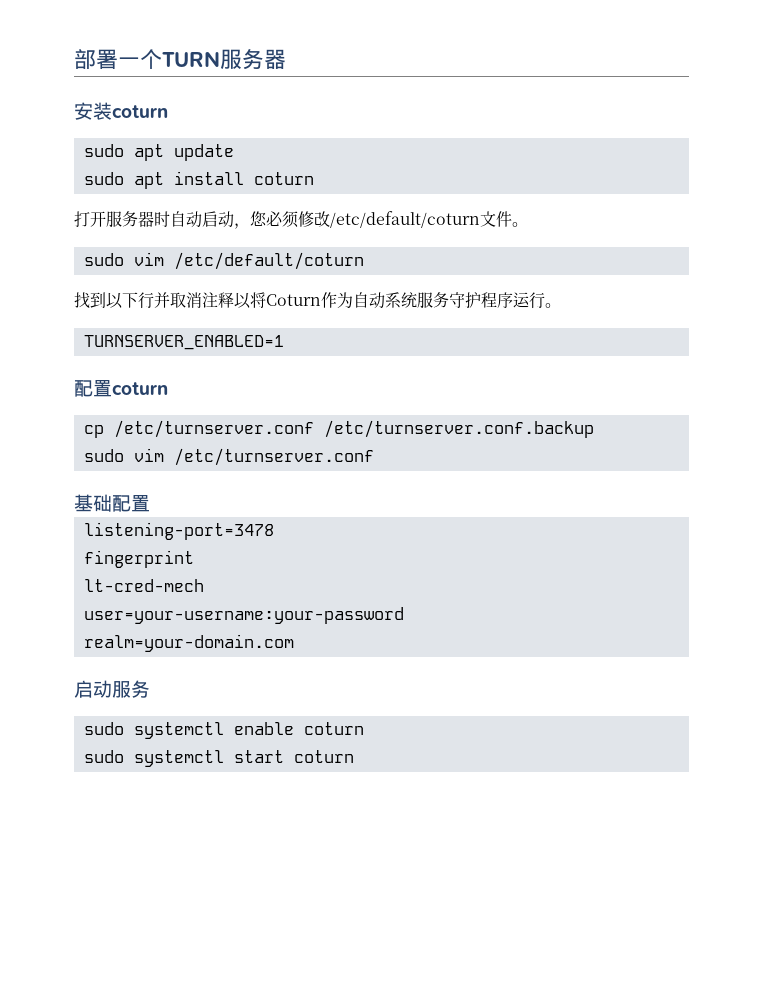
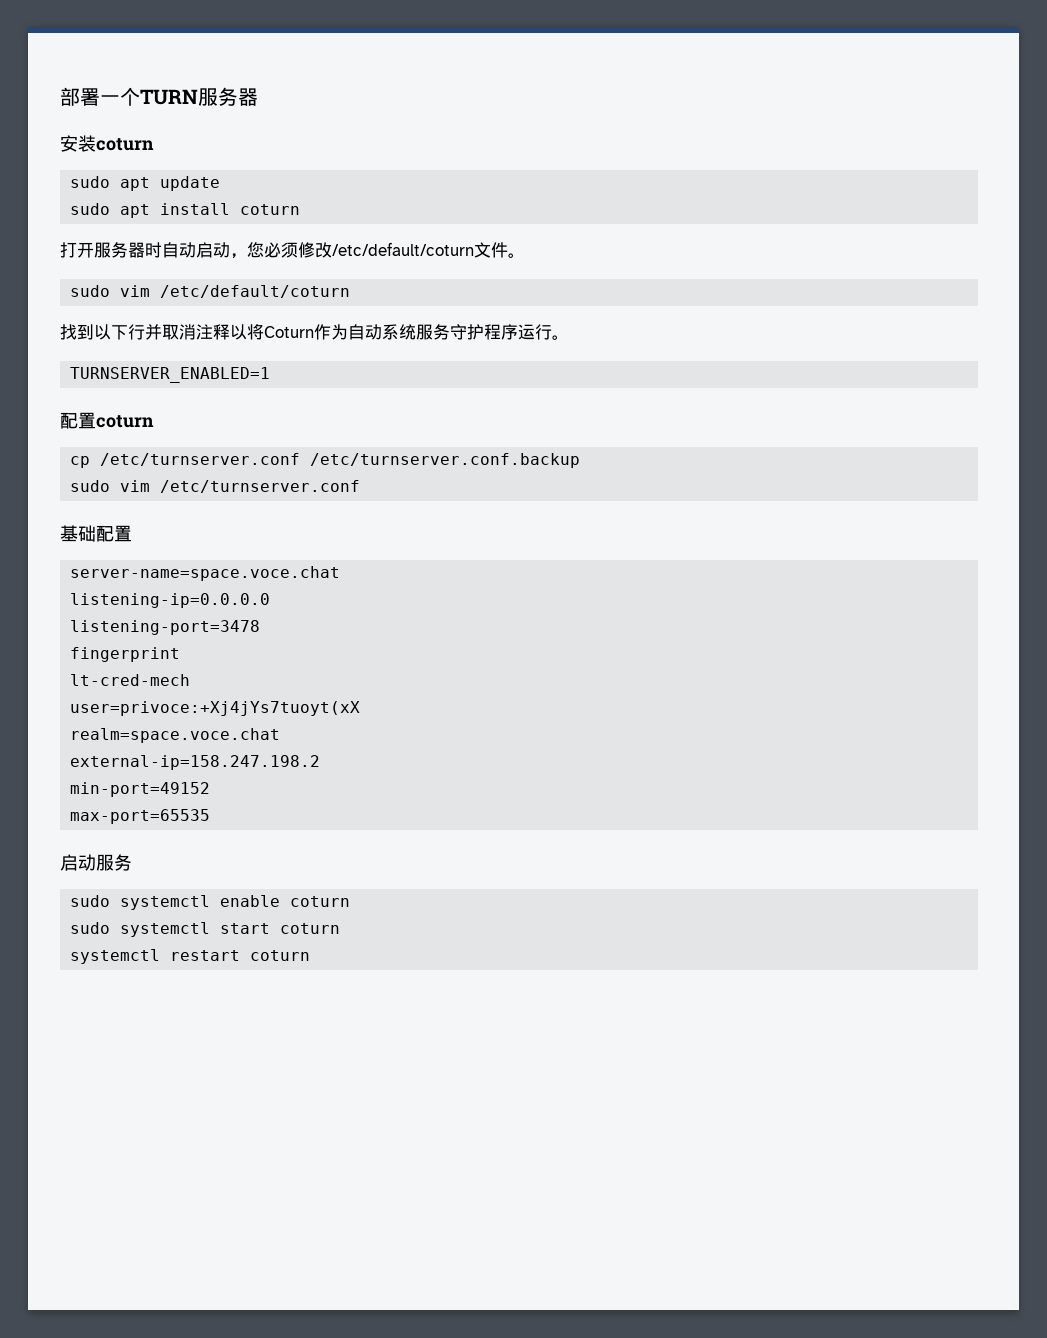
+ server-name=space.voce.chat
+ listening-ip=0.0.0.0
- user=your-username:your-password
- realm=your-domain.com
+ user=privoce:+Xj4jYs7tuoyt(xX
+ realm=space.voce.chat
+ external-ip=158.247.198.2
+ min-port=49152
+ max-port=65535
+ systemctl restart coturn

